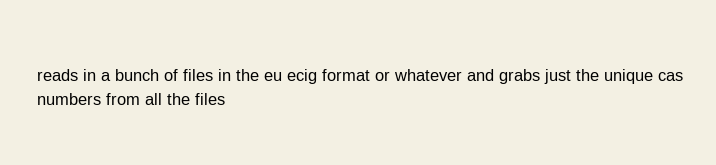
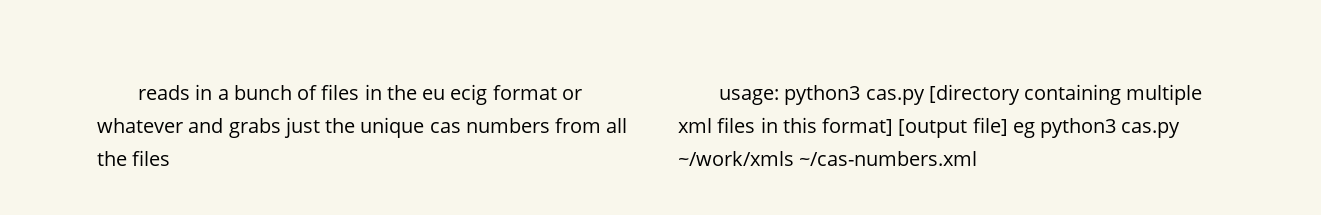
+ usage: python3 cas.py [directory containing multiple xml files in this format] [output file] eg python3 cas.py ~/work/xmls ~/cas-numbers.xml

